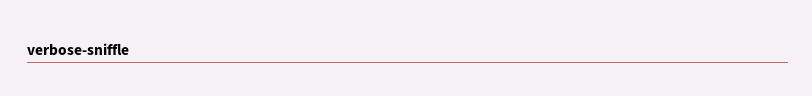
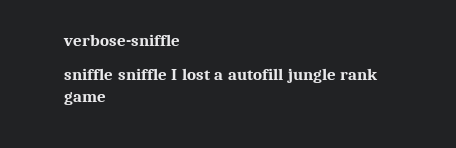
+ sniffle sniffle I lost a autofill jungle rank game

